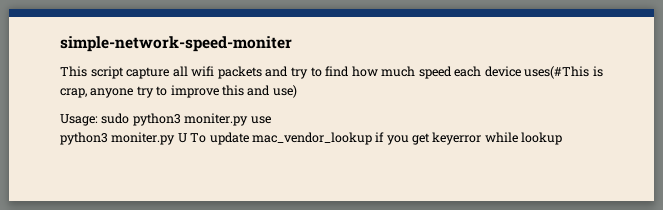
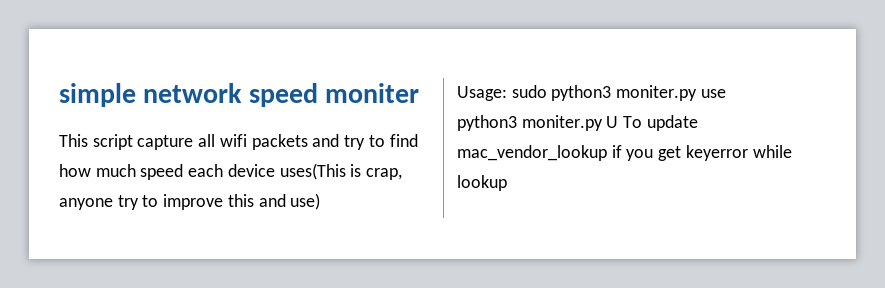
- simple-network-speed-moniter
+ simple network speed moniter
- This script capture all wifi packets and try to find how much speed each device uses(#This is crap, anyone try to improve this and use)
+ This script capture all wifi packets and try to find how much speed each device uses(This is crap, anyone try to improve this and use)

